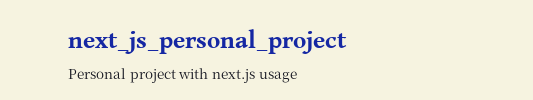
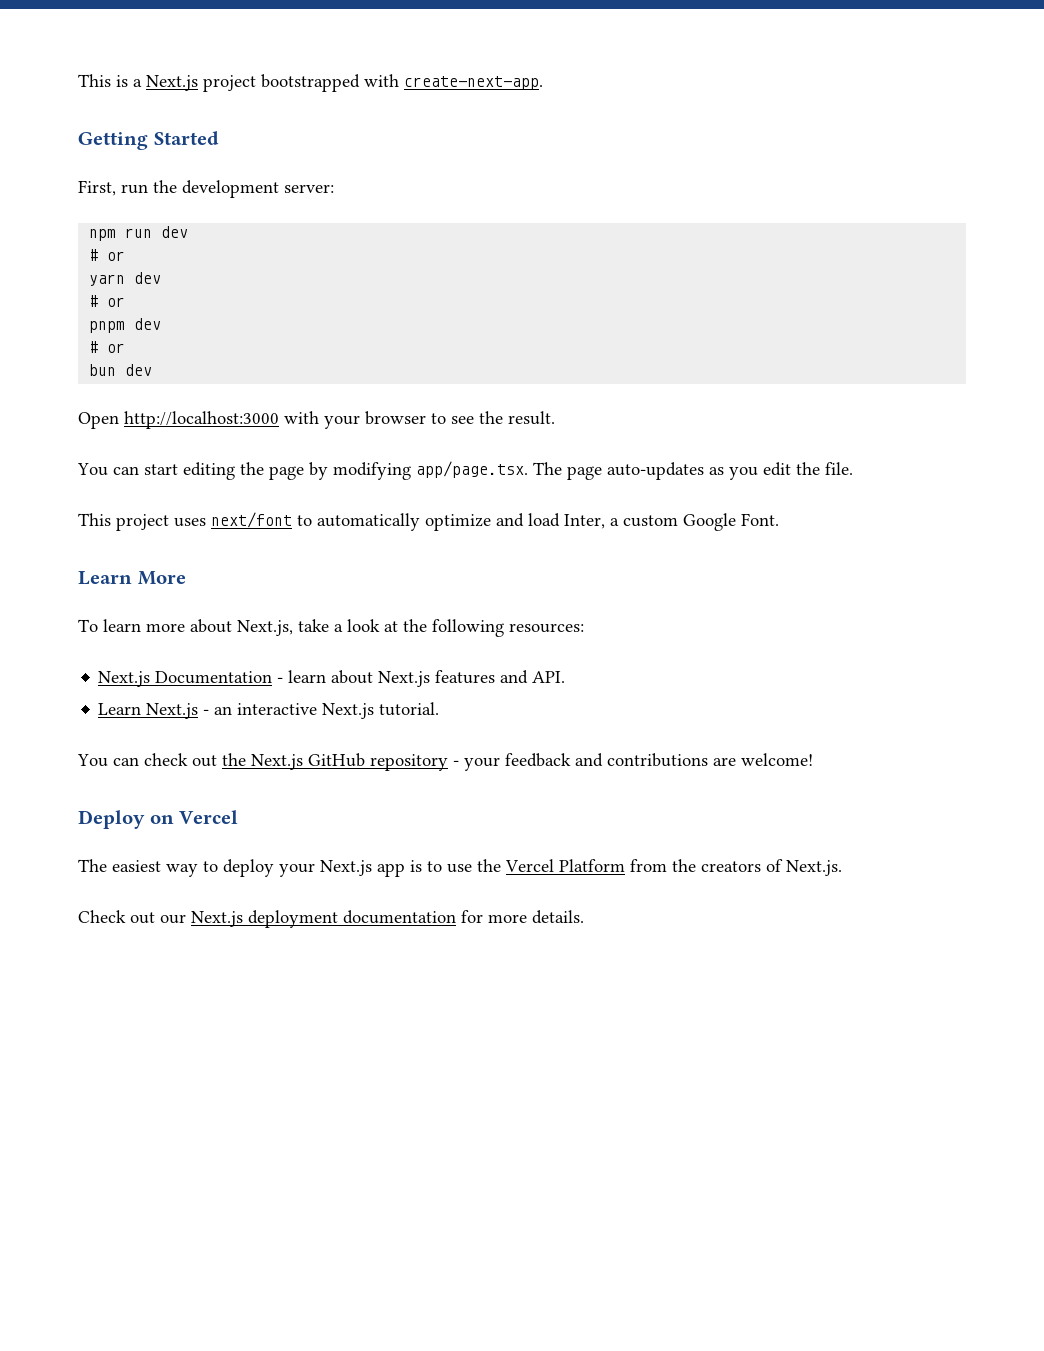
- next_js_personal_project
- Personal project with next.js usage
+ This is a Next.js project bootstrapped with create-next-app.
+ Getting Started
+ First, run the development server:
+ npm run dev
+ # or
+ yarn dev
+ # or
+ pnpm dev
+ # or
+ bun dev
+ Open http://localhost:3000 with your browser to see the result.
+ You can start editing the page by modifying app/page.tsx. The page auto-updates as you edit the file.
+ This project uses next/font to automatically optimize and load Inter, a custom Google Font.
+ Learn More
+ To learn more about Next.js, take a look at the following resources:
+ Next.js Documentation - learn about Next.js features and API.
+ Learn Next.js - an interactive Next.js tutorial.
+ You can check out the Next.js GitHub repository - your feedback and contributions are welcome!
+ Deploy on Vercel
+ The easiest way to deploy your Next.js app is to use the Vercel Platform from the creators of Next.js.
+ Check out our Next.js deployment documentation for more details.

